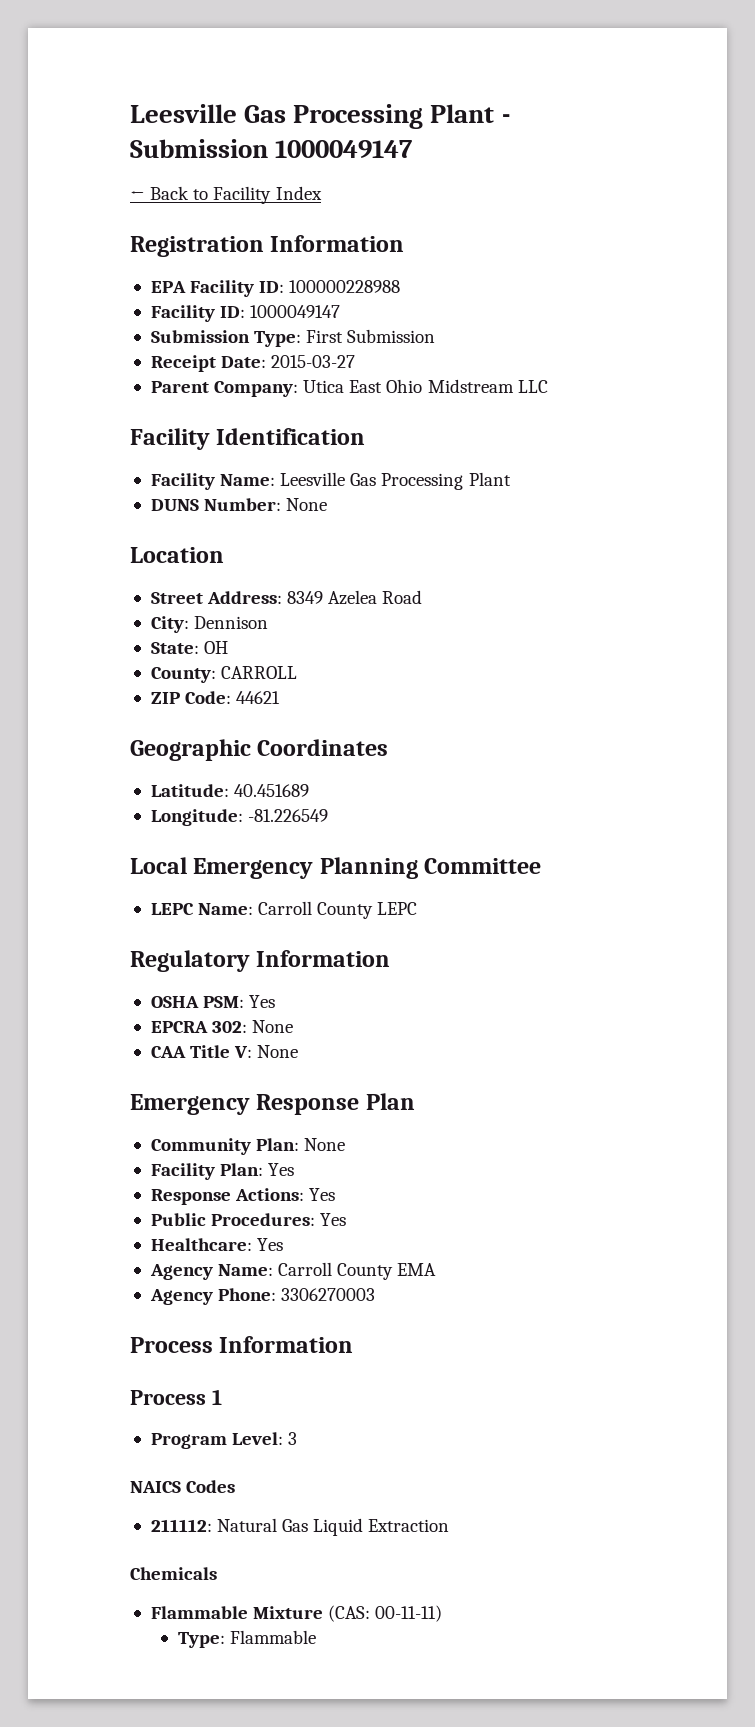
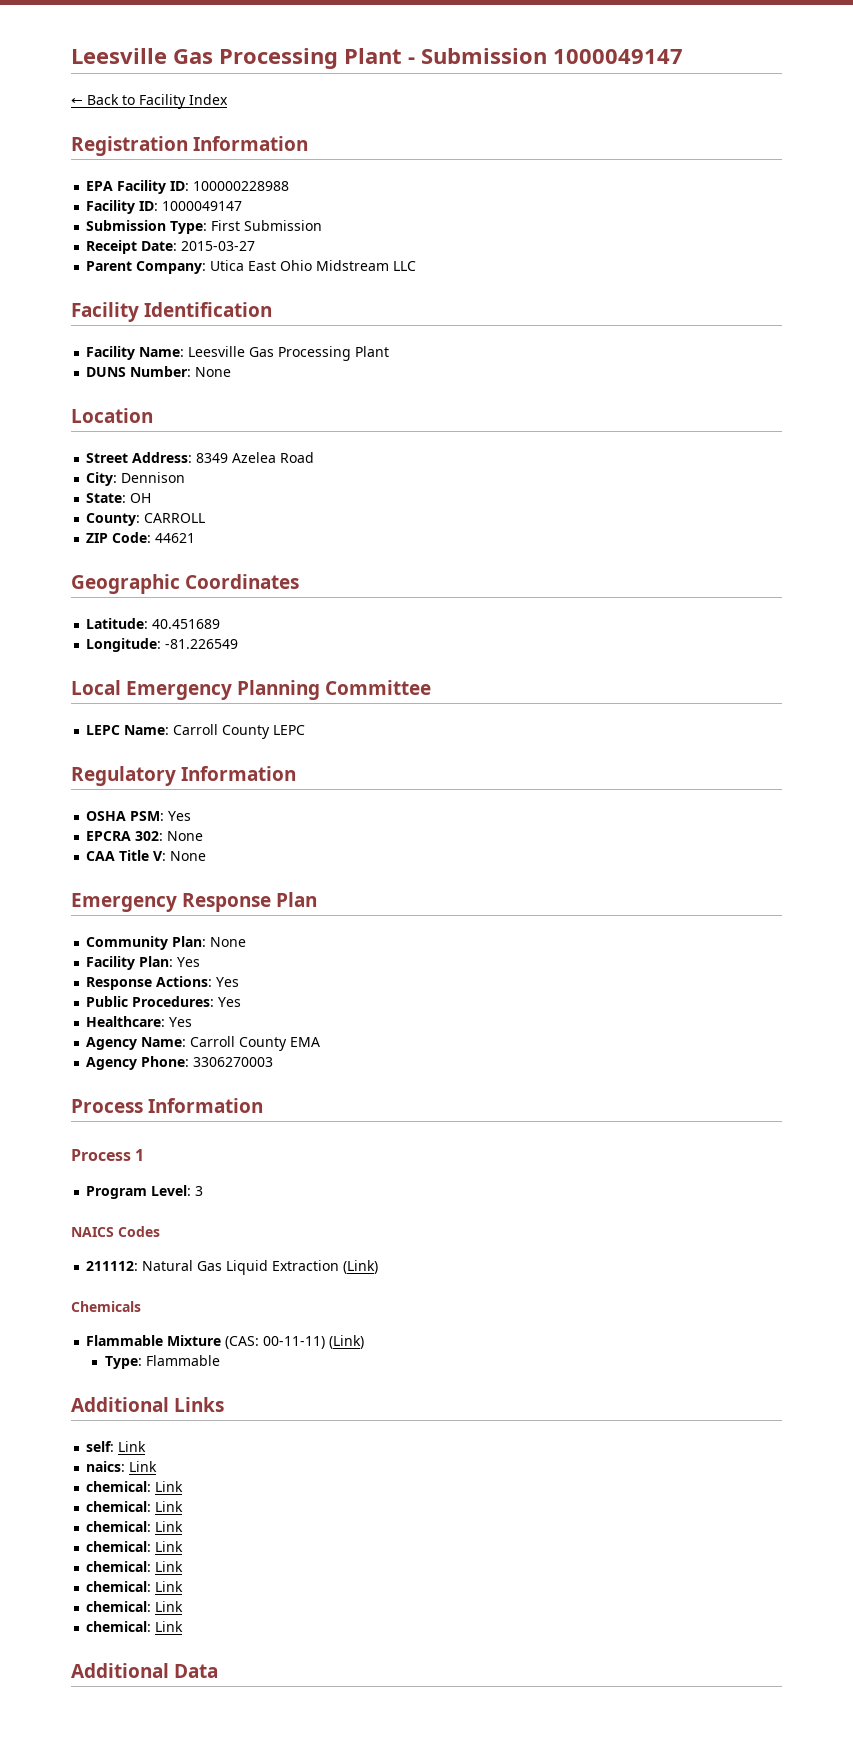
- 211112: Natural Gas Liquid Extraction
+ 211112: Natural Gas Liquid Extraction (Link)
- Flammable Mixture (CAS: 00-11-11)
+ Flammable Mixture (CAS: 00-11-11) (Link)
+ Additional Links
+ self: Link
+ naics: Link
+ chemical: Link
+ chemical: Link
+ chemical: Link
+ chemical: Link
+ chemical: Link
+ chemical: Link
+ chemical: Link
+ chemical: Link
+ Additional Data

